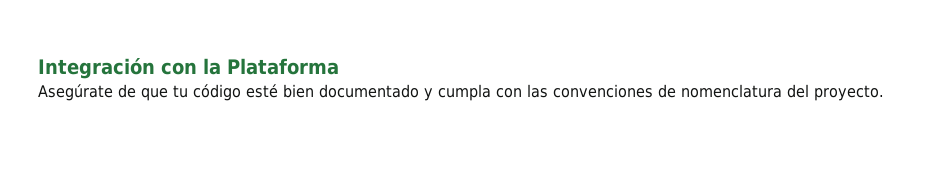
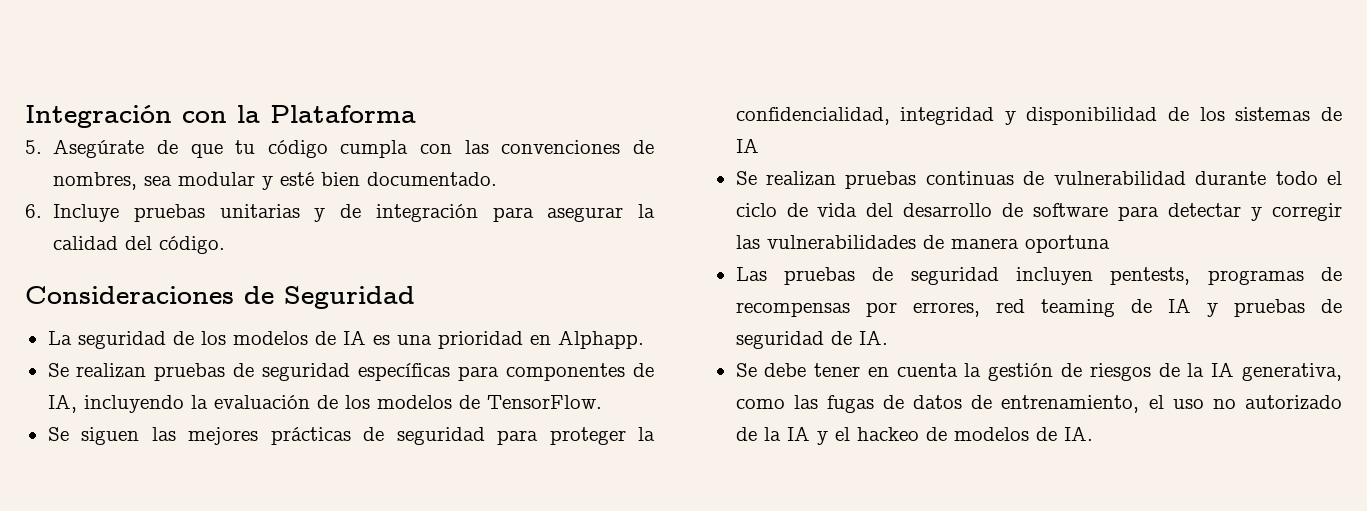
- Asegúrate de que tu código esté bien documentado y cumpla con las convenciones de nomenclatura del proyecto.
+ 5. Asegúrate de que tu código cumpla con las convenciones de nombres, sea modular y esté bien documentado.
+ 6. Incluye pruebas unitarias y de integración para asegurar la calidad del código.
+ Consideraciones de Seguridad
+ La seguridad de los modelos de IA es una prioridad en Alphapp.
+ Se realizan pruebas de seguridad específicas para componentes de IA, incluyendo la evaluación de los modelos de TensorFlow.
+ Se siguen las mejores prácticas de seguridad para proteger la confidencialidad, integridad y disponibilidad de los sistemas de IA
+ Se realizan pruebas continuas de vulnerabilidad durante todo el ciclo de vida del desarrollo de software para detectar y corregir las vulnerabilidades de manera oportuna
+ Las pruebas de seguridad incluyen pentests, programas de recompensas por errores, red teaming de IA y pruebas de seguridad de IA.
+ Se debe tener en cuenta la gestión de riesgos de la IA generativa, como las fugas de datos de entrenamiento, el uso no autorizado de la IA y el hackeo de modelos de IA.

